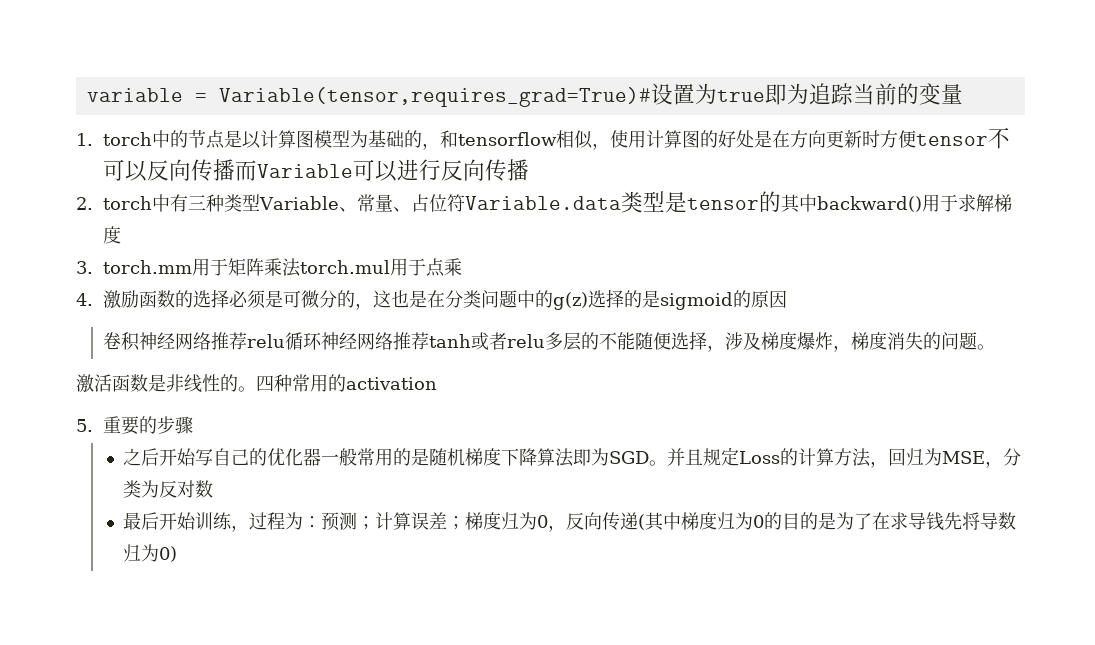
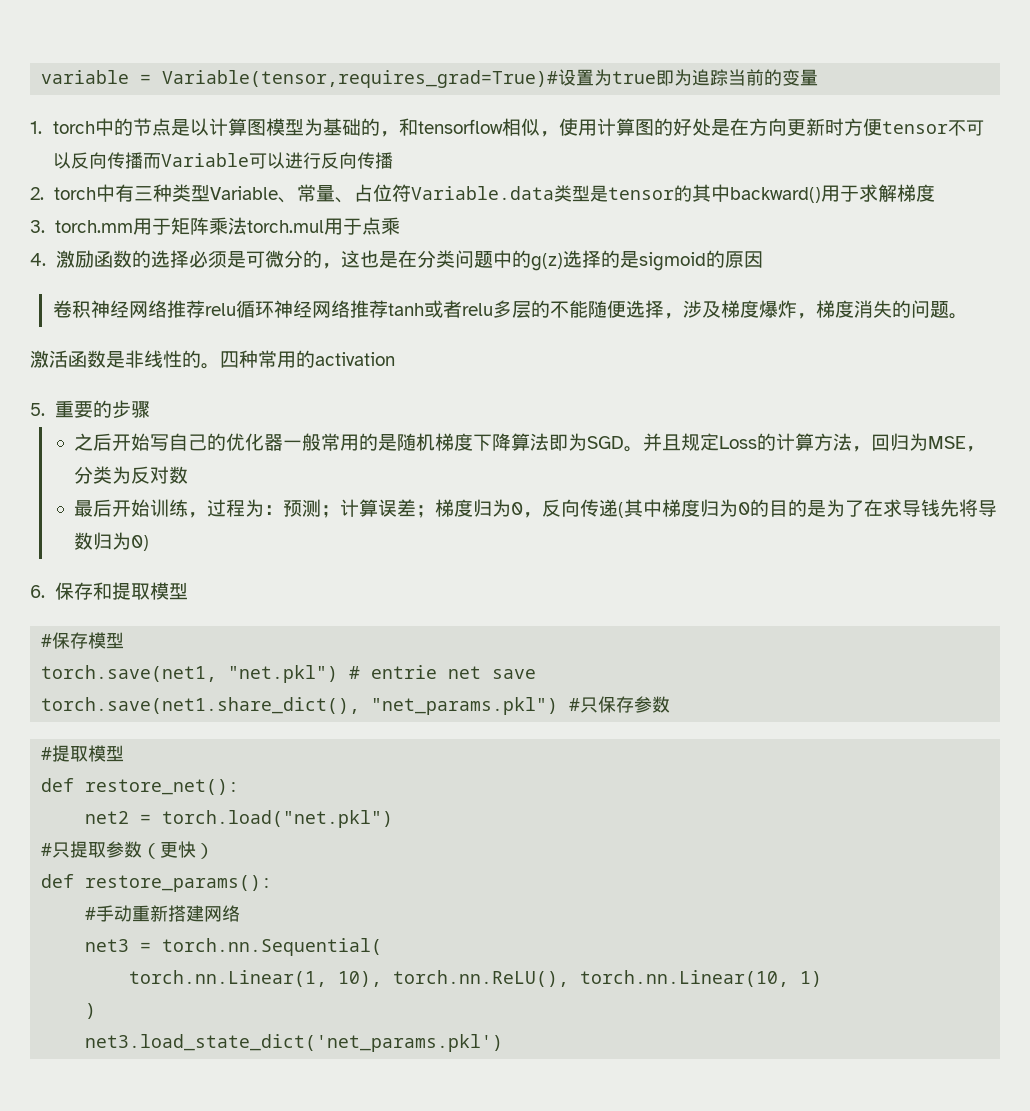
+ 6.保存和提取模型
+ #保存模型
+ torch.save(net1, "net.pkl") # entrie net save
+ torch.save(net1.share_dict(), "net_params.pkl") #只保存参数
+ #提取模型
+ def restore_net():
+ net2 = torch.load("net.pkl")
+ #只提取参数（更快）
+ def restore_params():
+ #手动重新搭建网络
+ net3 = torch.nn.Sequential(
+ torch.nn.Linear(1, 10), torch.nn.ReLU(), torch.nn.Linear(10, 1)
+ )
+ net3.load_state_dict('net_params.pkl')

